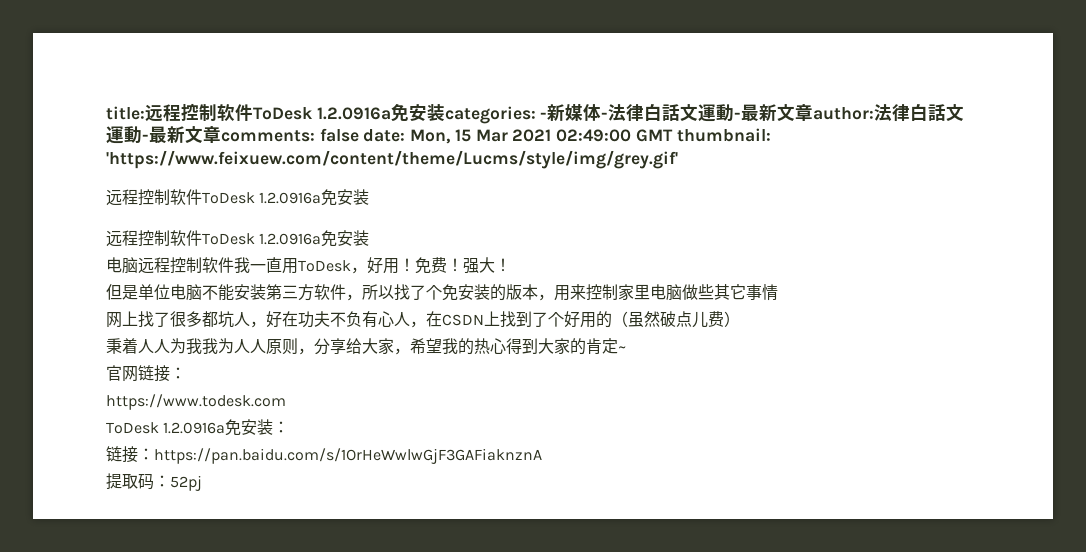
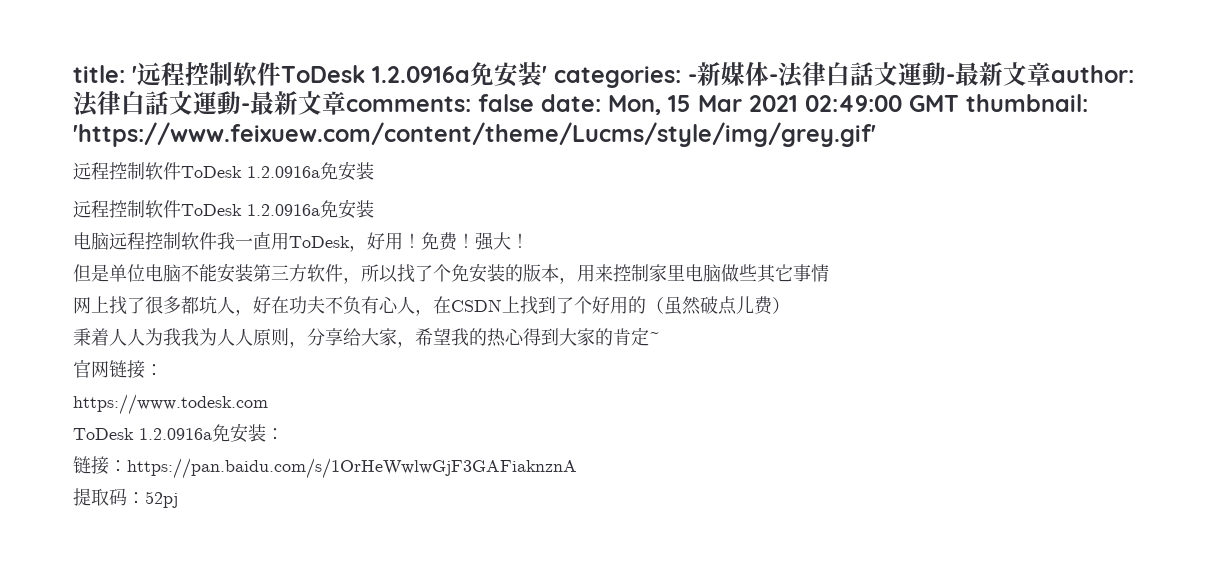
- title:远程控制软件ToDesk 1.2.0916a免安装categories: -新媒体-法律白話文運動-最新文章author:法律白話文運動-最新文章comments: false date: Mon, 15 Mar 2021 02:49:00 GMT thumbnail: 'https://www.feixuew.com/content/theme/Lucms/style/img/grey.gif'
+ title: '远程控制软件ToDesk 1.2.0916a免安装' categories: -新媒体-法律白話文運動-最新文章author:法律白話文運動-最新文章comments: false date: Mon, 15 Mar 2021 02:49:00 GMT thumbnail: 'https://www.feixuew.com/content/theme/Lucms/style/img/grey.gif'

